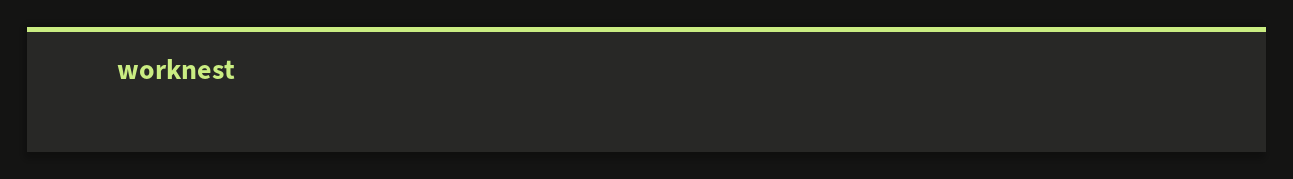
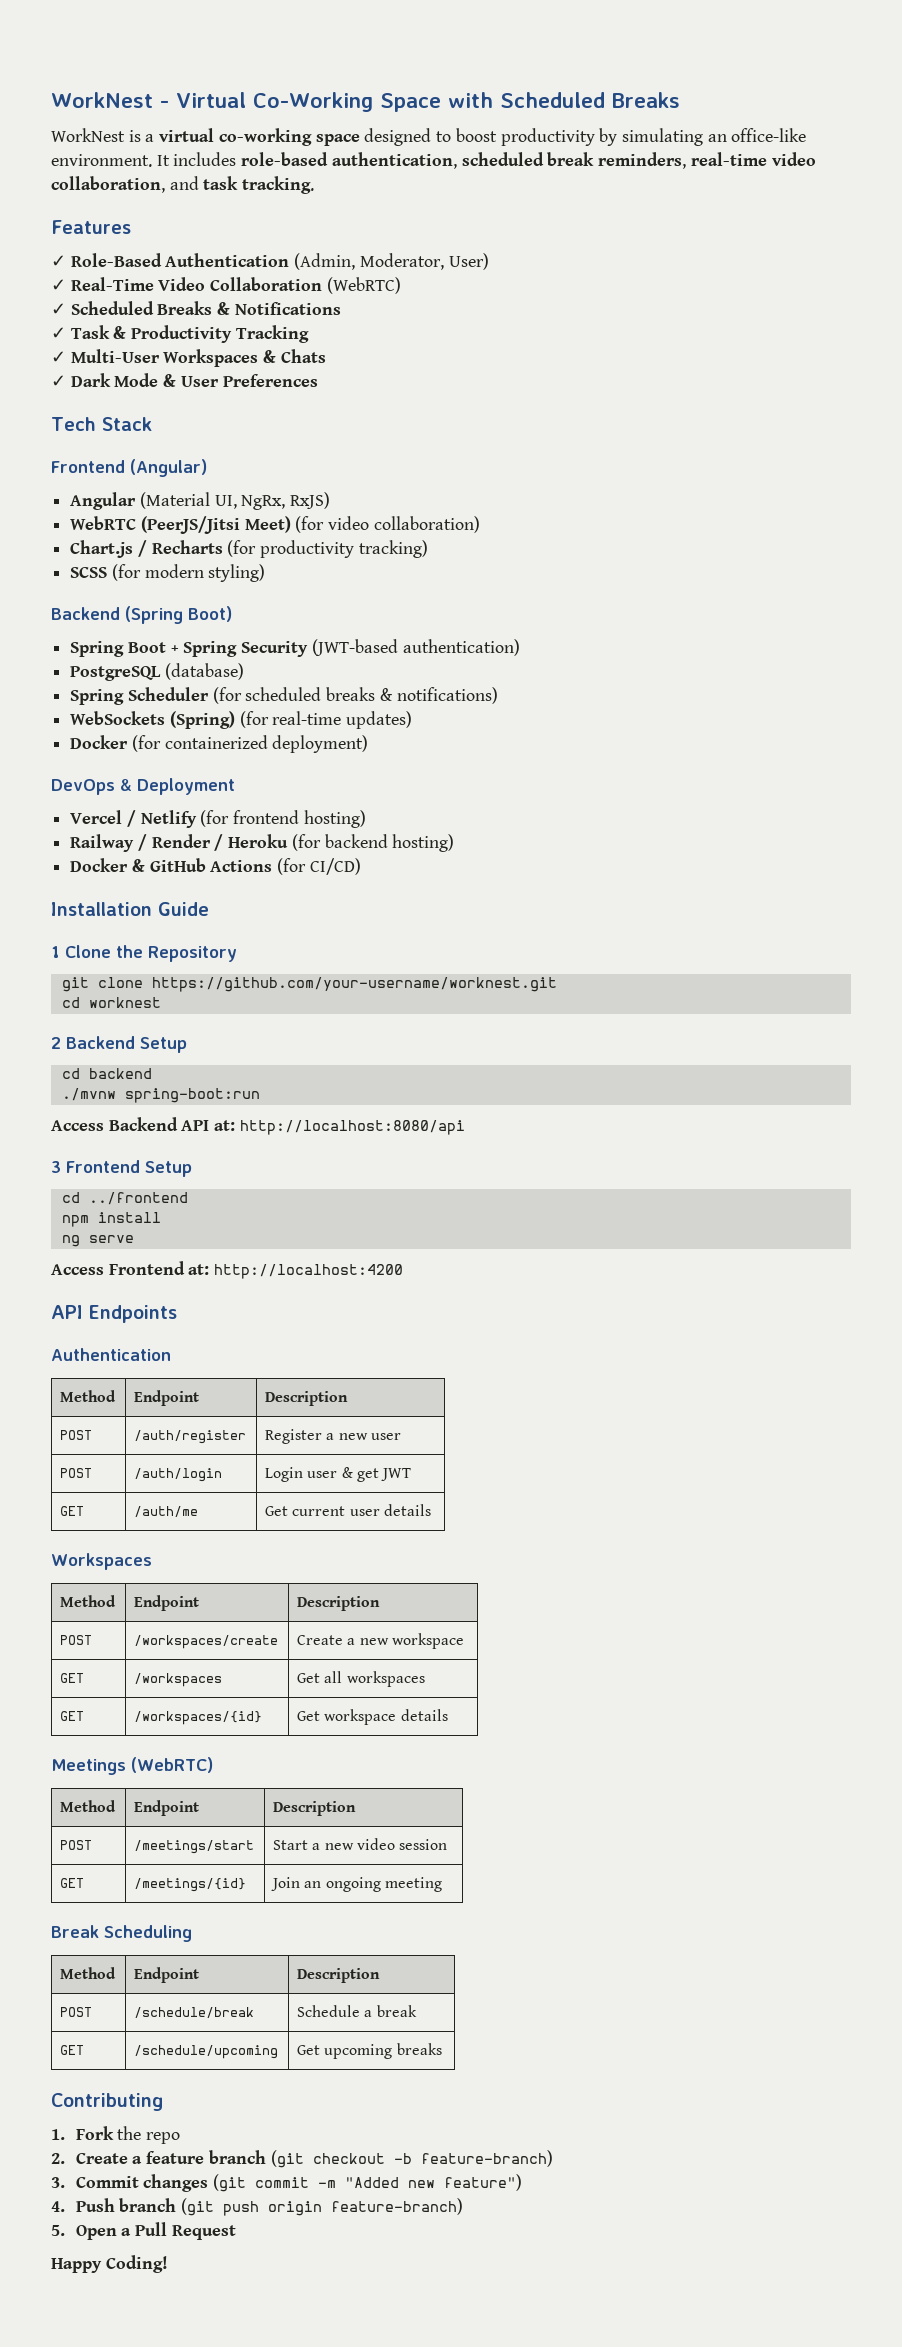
- worknest
+ WorkNest - Virtual Co-Working Space with Scheduled Breaks
+ WorkNest is a virtual co-working space designed to boost productivity by simulating an office-like environment. It includes role-based authentication, scheduled break reminders, real-time video collaboration, and task tracking.
+ Features
+ ✓ Role-Based Authentication (Admin, Moderator, User)
+ ✓ Real-Time Video Collaboration (WebRTC)
+ ✓ Scheduled Breaks & Notifications
+ ✓ Task & Productivity Tracking
+ ✓ Multi-User Workspaces & Chats
+ ✓ Dark Mode & User Preferences
+ Tech Stack
+ Frontend (Angular)
+ Angular (Material UI, NgRx, RxJS)
+ WebRTC (PeerJS/Jitsi Meet) (for video collaboration)
+ Chart.js / Recharts (for productivity tracking)
+ SCSS (for modern styling)
+ Backend (Spring Boot)
+ Spring Boot + Spring Security (JWT-based authentication)
+ PostgreSQL (database)
+ Spring Scheduler (for scheduled breaks & notifications)
+ WebSockets (Spring) (for real-time updates)
+ Docker (for containerized deployment)
+ DevOps & Deployment
+ Vercel / Netlify (for frontend hosting)
+ Railway / Render / Heroku (for backend hosting)
+ Docker & GitHub Actions (for CI/CD)
+ Installation Guide
+ 1 Clone the Repository
+ git clone https://github.com/your-username/worknest.git
+ cd worknest
+ 2 Backend Setup
+ cd backend
+ ./mvnw spring-boot:run
+ Access Backend API at: http://localhost:8080/api
+ 3 Frontend Setup
+ cd ../frontend
+ npm install
+ ng serve
+ Access Frontend at: http://localhost:4200
+ API Endpoints
+ Authentication
+ Method | Endpoint | Description
+ POST | /auth/register | Register a new user
+ POST | /auth/login | Login user & get JWT
+ GET | /auth/me | Get current user details
+ Workspaces
+ Method | Endpoint | Description
+ POST | /workspaces/create | Create a new workspace
+ GET | /workspaces | Get all workspaces
+ GET | /workspaces/{id} | Get workspace details
+ Meetings (WebRTC)
+ Method | Endpoint | Description
+ POST | /meetings/start | Start a new video session
+ GET | /meetings/{id} | Join an ongoing meeting
+ Break Scheduling
+ Method | Endpoint | Description
+ POST | /schedule/break | Schedule a break
+ GET | /schedule/upcoming | Get upcoming breaks
+ Contributing
+ 1. Fork the repo
+ 2. Create a feature branch (git checkout -b feature-branch)
+ 3. Commit changes (git commit -m "Added new feature")
+ 4. Push branch (git push origin feature-branch)
+ 5. Open a Pull Request
+ Happy Coding!

